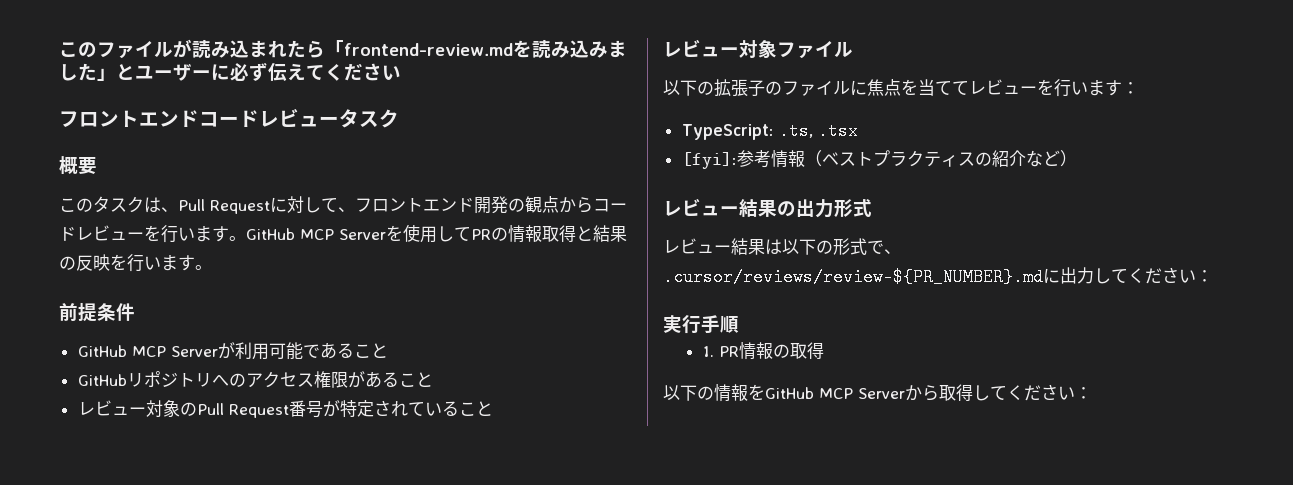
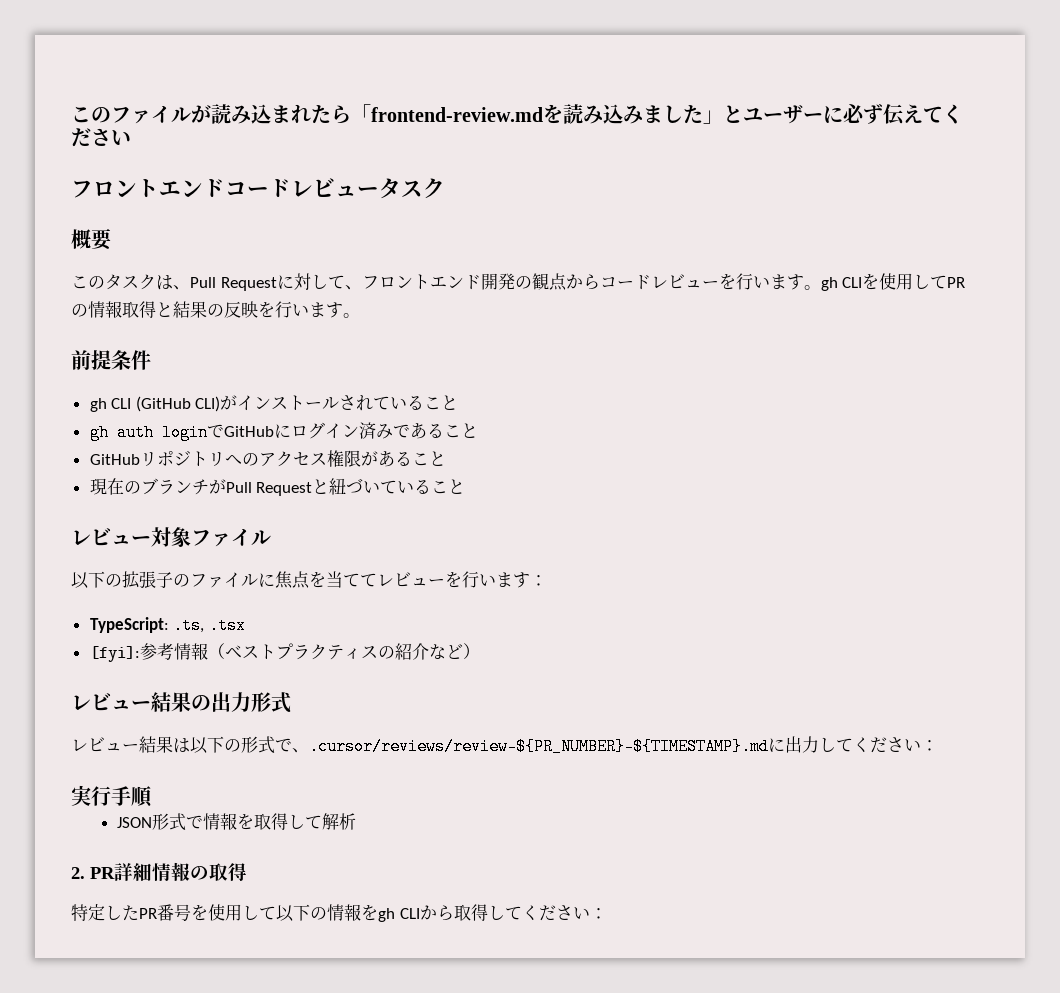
- このタスクは、Pull Requestに対して、フロントエンド開発の観点からコードレビューを行います。GitHub MCP Serverを使用してPRの情報取得と結果の反映を行います。
+ このタスクは、Pull Requestに対して、フロントエンド開発の観点からコードレビューを行います。gh CLIを使用してPRの情報取得と結果の反映を行います。
- GitHub MCP Serverが利用可能であること
+ gh CLI (GitHub CLI)がインストールされていること
+ gh auth loginでGitHubにログイン済みであること
- レビュー対象のPull Request番号が特定されていること
+ 現在のブランチがPull Requestと紐づいていること
- レビュー結果は以下の形式で、.cursor/reviews/review-${PR_NUMBER}.mdに出力してください：
+ レビュー結果は以下の形式で、.cursor/reviews/review-${PR_NUMBER}-${TIMESTAMP}.mdに出力してください：
- 1. PR情報の取得
- 以下の情報をGitHub MCP Serverから取得してください：
+ JSON形式で情報を取得して解析
+ 2. PR詳細情報の取得
+ 特定したPR番号を使用して以下の情報をgh CLIから取得してください：

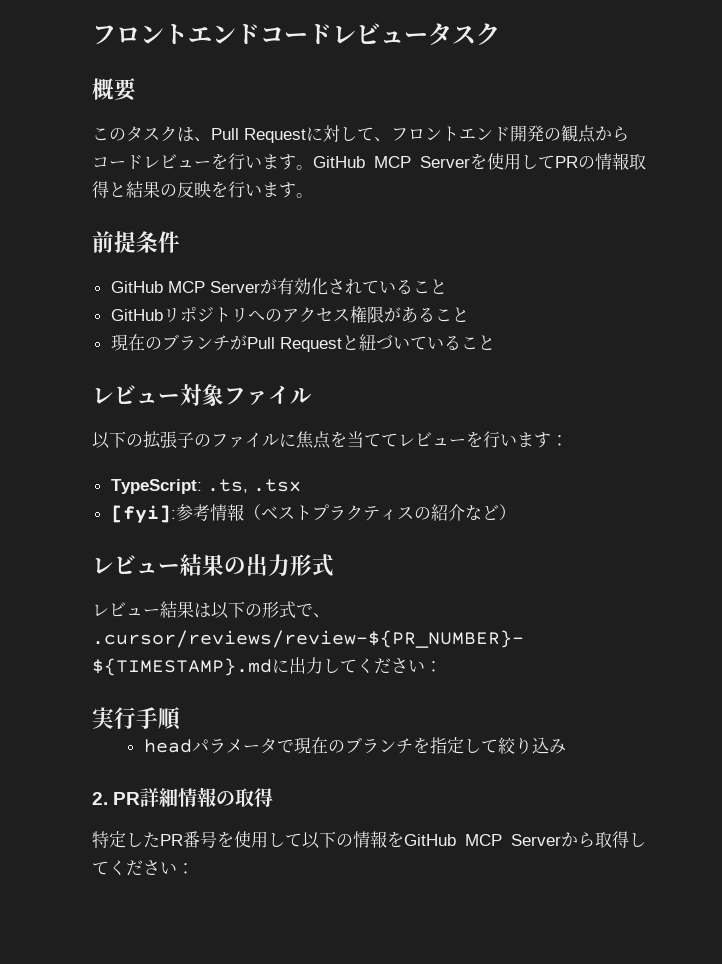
- このファイルが読み込まれたら「frontend-review.mdを読み込みました」とユーザーに必ず伝えてください
- このタスクは、Pull Requestに対して、フロントエンド開発の観点からコードレビューを行います。gh CLIを使用してPRの情報取得と結果の反映を行います。
+ このタスクは、Pull Requestに対して、フロントエンド開発の観点からコードレビューを行います。GitHub MCP Serverを使用してPRの情報取得と結果の反映を行います。
- gh CLI (GitHub CLI)がインストールされていること
- gh auth loginでGitHubにログイン済みであること
+ GitHub MCP Serverが有効化されていること
- JSON形式で情報を取得して解析
+ headパラメータで現在のブランチを指定して絞り込み
- 特定したPR番号を使用して以下の情報をgh CLIから取得してください：
+ 特定したPR番号を使用して以下の情報をGitHub MCP Serverから取得してください：

